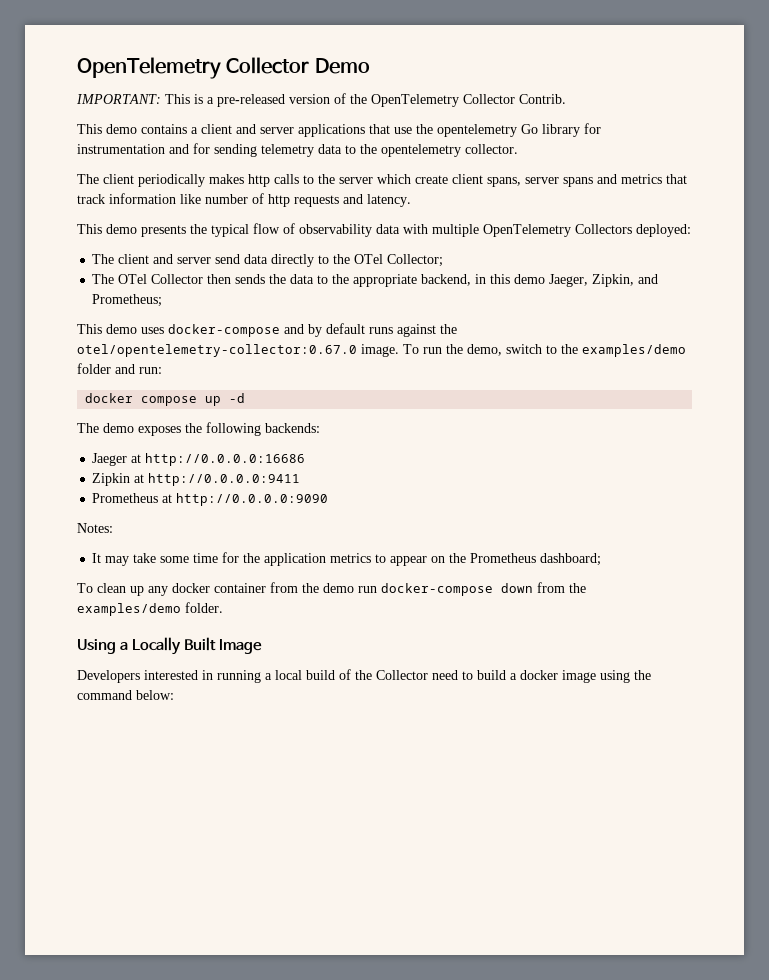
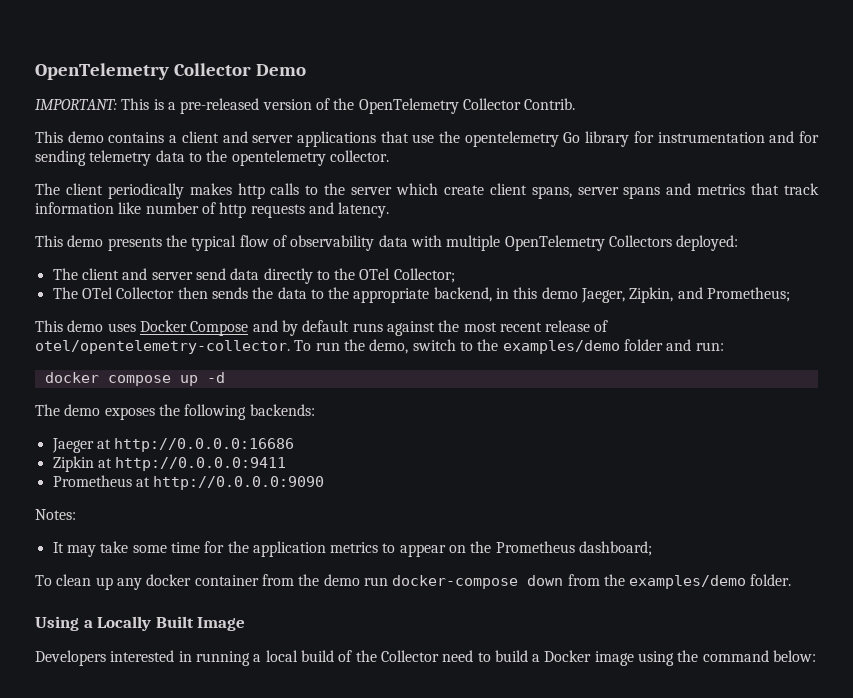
- This demo uses docker-compose and by default runs against the otel/opentelemetry-collector:0.67.0 image.
+ This demo uses Docker Compose and by default runs against the most recent release of otel/opentelemetry-collector.
- Developers interested in running a local build of the Collector need to build a docker image using the command below:
+ Developers interested in running a local build of the Collector need to build a Docker image using the command below:

